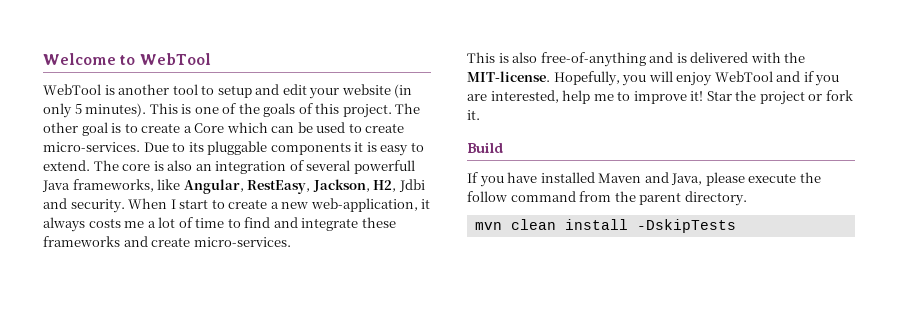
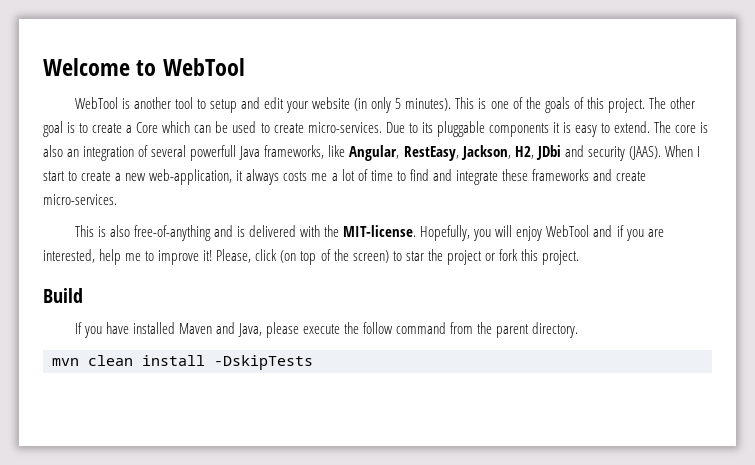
- The core is also an integration of several powerfull Java frameworks, like Angular, RestEasy, Jackson, H2, Jdbi and security.
+ The core is also an integration of several powerfull Java frameworks, like Angular, RestEasy, Jackson, H2, JDbi and security (JAAS).
- Star the project or fork it.
+ Please, click (on top of the screen) to star the project or fork this project.

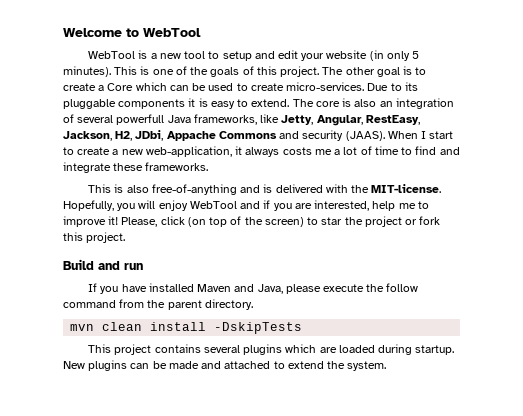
- WebTool is another tool to setup and edit your website (in only 5 minutes).
+ WebTool is a new tool to setup and edit your website (in only 5 minutes).
- The core is also an integration of several powerfull Java frameworks, like Angular, RestEasy, Jackson, H2, JDbi and security (JAAS).
+ The core is also an integration of several powerfull Java frameworks, like Jetty, Angular, RestEasy, Jackson, H2, JDbi, Appache Commons and security (JAAS).
- When I start to create a new web-application, it always costs me a lot of time to find and integrate these frameworks and create micro-services.
+ When I start to create a new web-application, it always costs me a lot of time to find and integrate these frameworks.
- Build
+ Build and run
+ This project contains several plugins which are loaded during startup. New plugins can be made and attached to extend the system.

